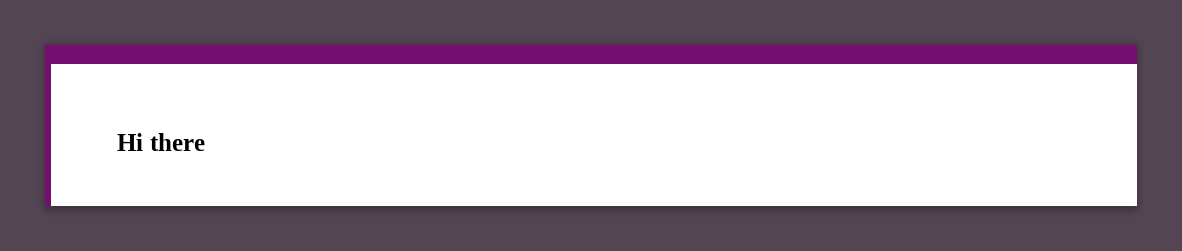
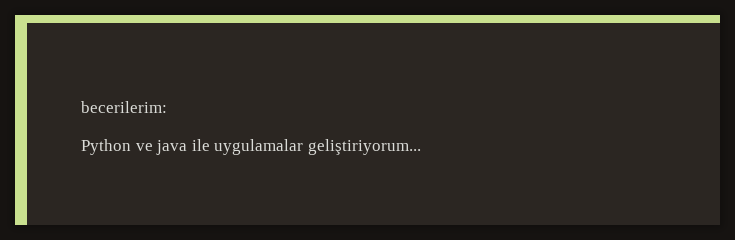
- Hi there
+ becerilerim:
+ Python ve java ile uygulamalar geliştiriyorum...

